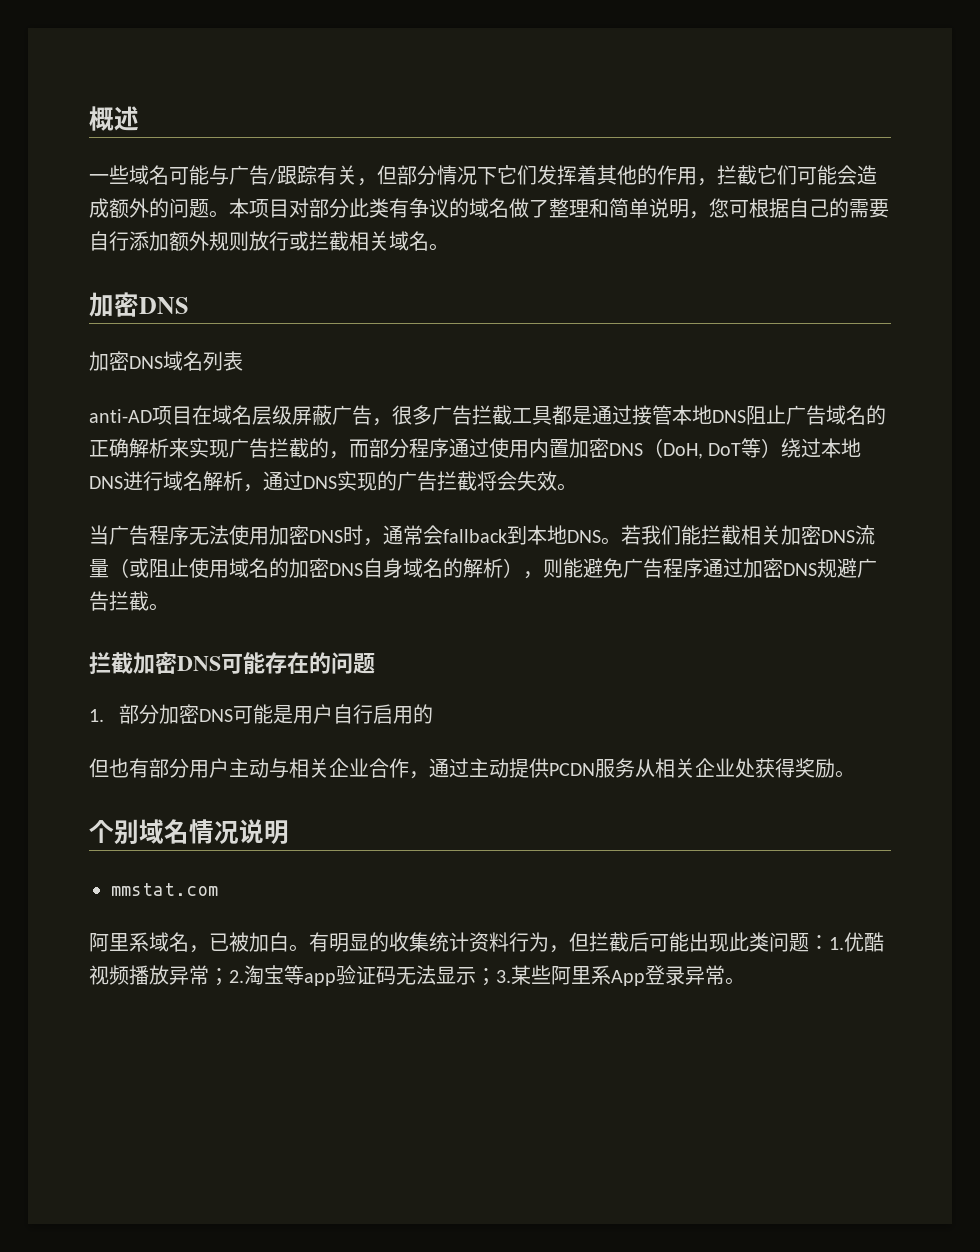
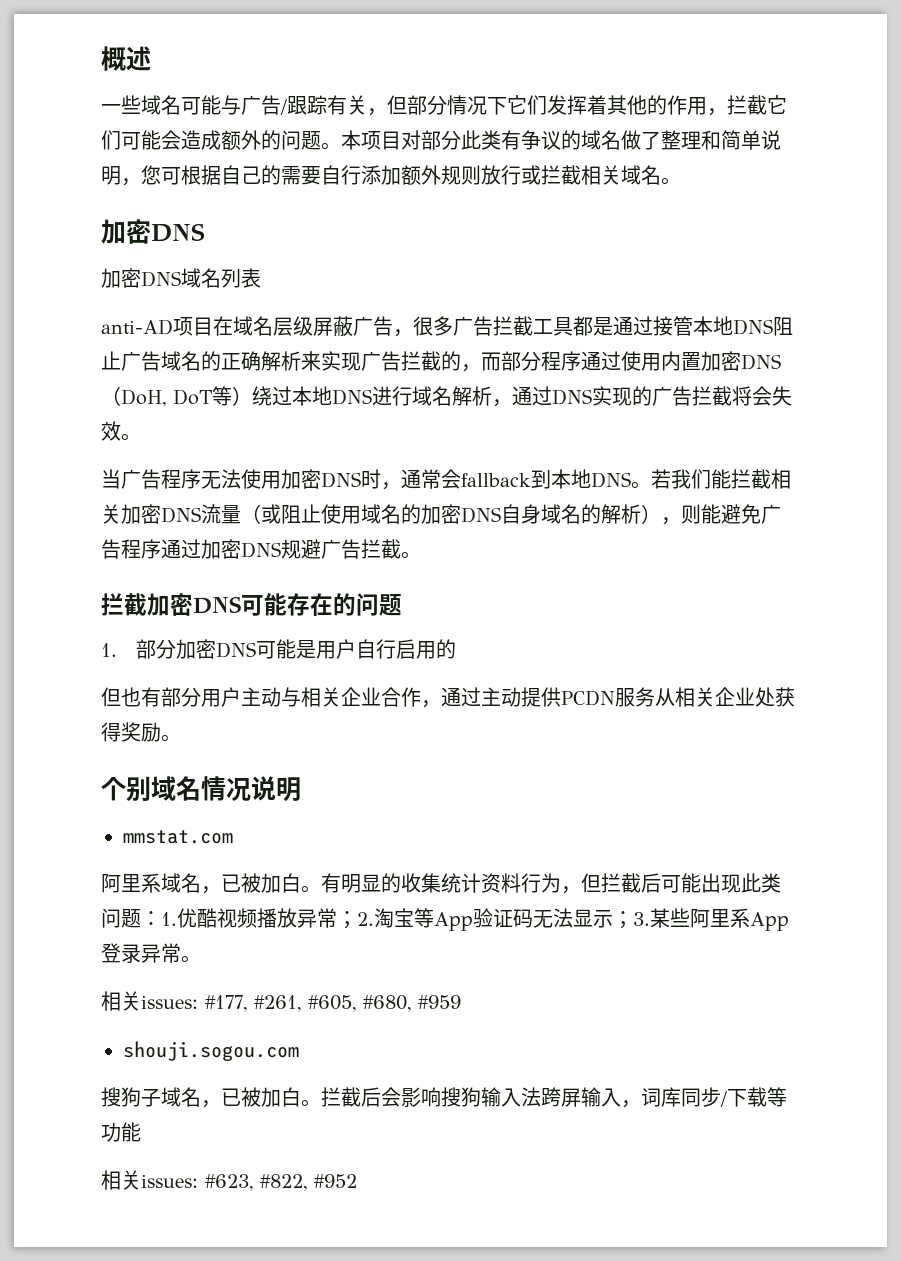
- 有明显的收集统计资料行为，但拦截后可能出现此类问题：1.优酷视频播放异常；2.淘宝等app验证码无法显示；3.某些阿里系App登录异常。
+ 有明显的收集统计资料行为，但拦截后可能出现此类问题：1.优酷视频播放异常；2.淘宝等App验证码无法显示；3.某些阿里系App登录异常。
+ 相关issues: #177, #261, #605, #680, #959
+ shouji.sogou.com
+ 搜狗子域名，已被加白。拦截后会影响搜狗输入法跨屏输入，词库同步/下载等功能
+ 相关issues: #623, #822, #952

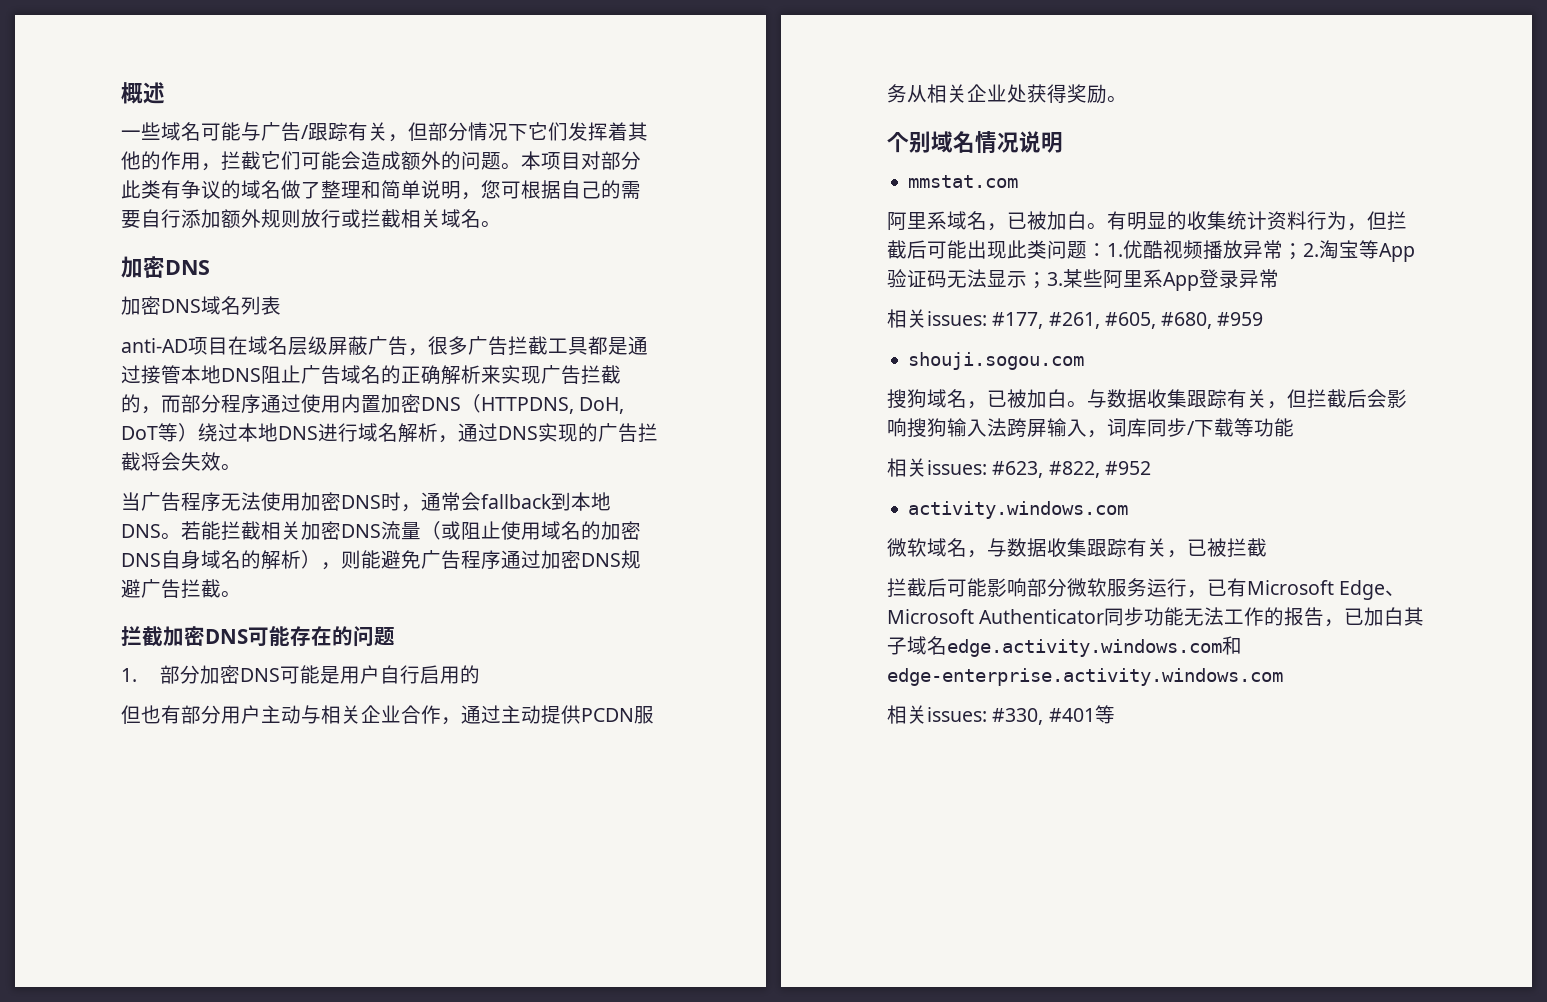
- anti-AD项目在域名层级屏蔽广告，很多广告拦截工具都是通过接管本地DNS阻止广告域名的正确解析来实现广告拦截的，而部分程序通过使用内置加密DNS（DoH, DoT等）绕过本地DNS进行域名解析，通过DNS实现的广告拦截将会失效。
+ anti-AD项目在域名层级屏蔽广告，很多广告拦截工具都是通过接管本地DNS阻止广告域名的正确解析来实现广告拦截的，而部分程序通过使用内置加密DNS（HTTPDNS, DoH, DoT等）绕过本地DNS进行域名解析，通过DNS实现的广告拦截将会失效。
- 若我们能拦截相关加密DNS流量（或阻止使用域名的加密DNS自身域名的解析），则能避免广告程序通过加密DNS规避广告拦截。
+ 若能拦截相关加密DNS流量（或阻止使用域名的加密DNS自身域名的解析），则能避免广告程序通过加密DNS规避广告拦截。
- 有明显的收集统计资料行为，但拦截后可能出现此类问题：1.优酷视频播放异常；2.淘宝等App验证码无法显示；3.某些阿里系App登录异常。
+ 有明显的收集统计资料行为，但拦截后可能出现此类问题：1.优酷视频播放异常；2.淘宝等App验证码无法显示；3.某些阿里系App登录异常
- 搜狗子域名，已被加白。拦截后会影响搜狗输入法跨屏输入，词库同步/下载等功能
+ 搜狗域名，已被加白。与数据收集跟踪有关，但拦截后会影响搜狗输入法跨屏输入，词库同步/下载等功能
+ activity.windows.com
+ 微软域名，与数据收集跟踪有关，已被拦截
+ 拦截后可能影响部分微软服务运行，已有Microsoft Edge、Microsoft Authenticator同步功能无法工作的报告，已加白其子域名edge.activity.windows.com和edge-enterprise.activity.windows.com
+ 相关issues: #330, #401等

